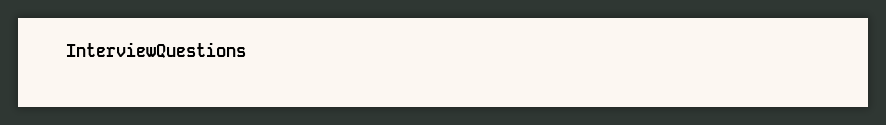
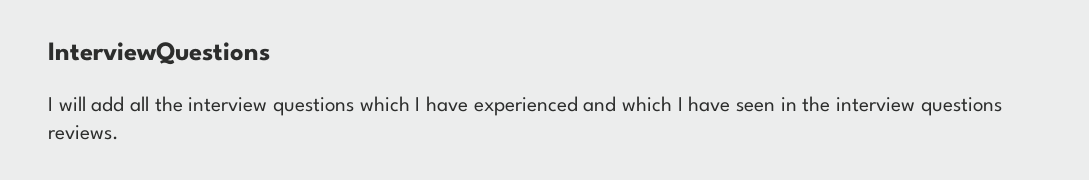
+ I will add all the interview questions which I have experienced and which I have seen in the interview questions reviews.

